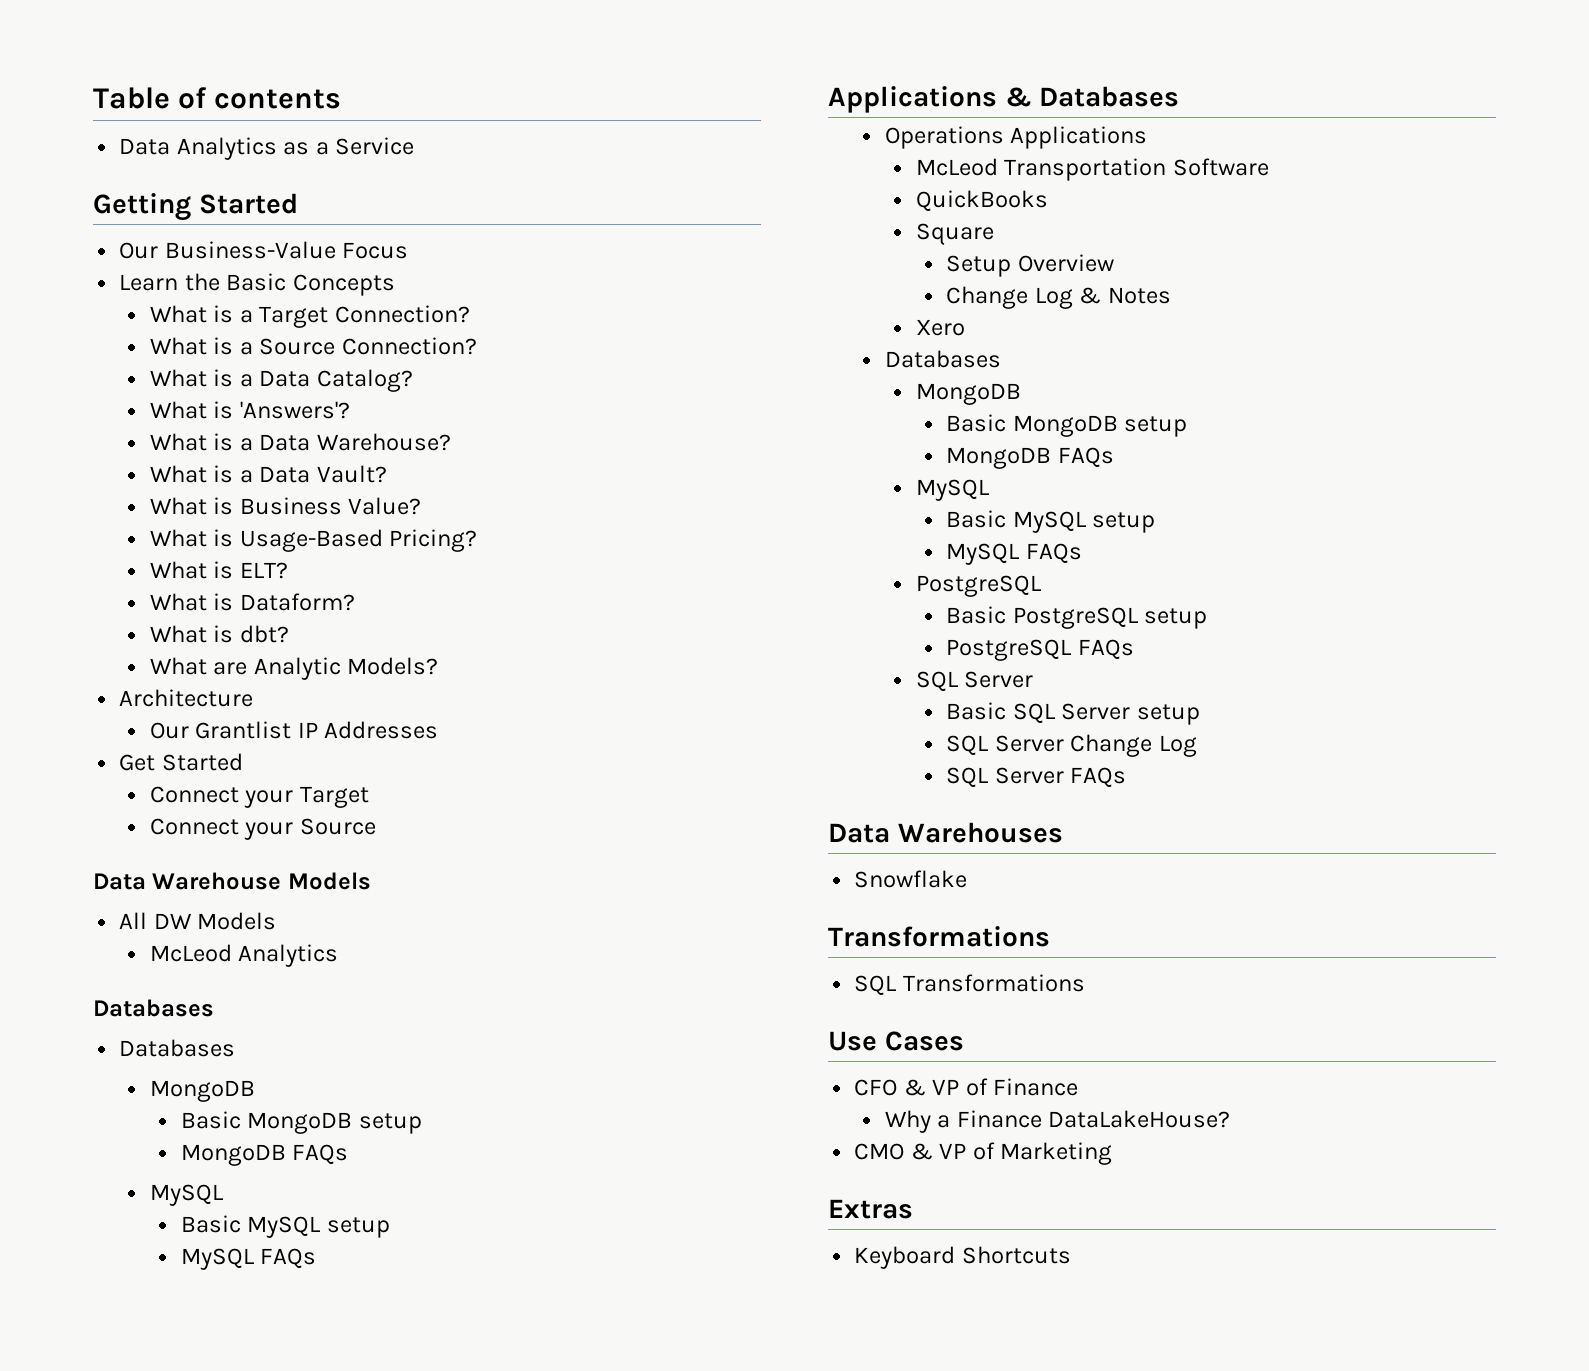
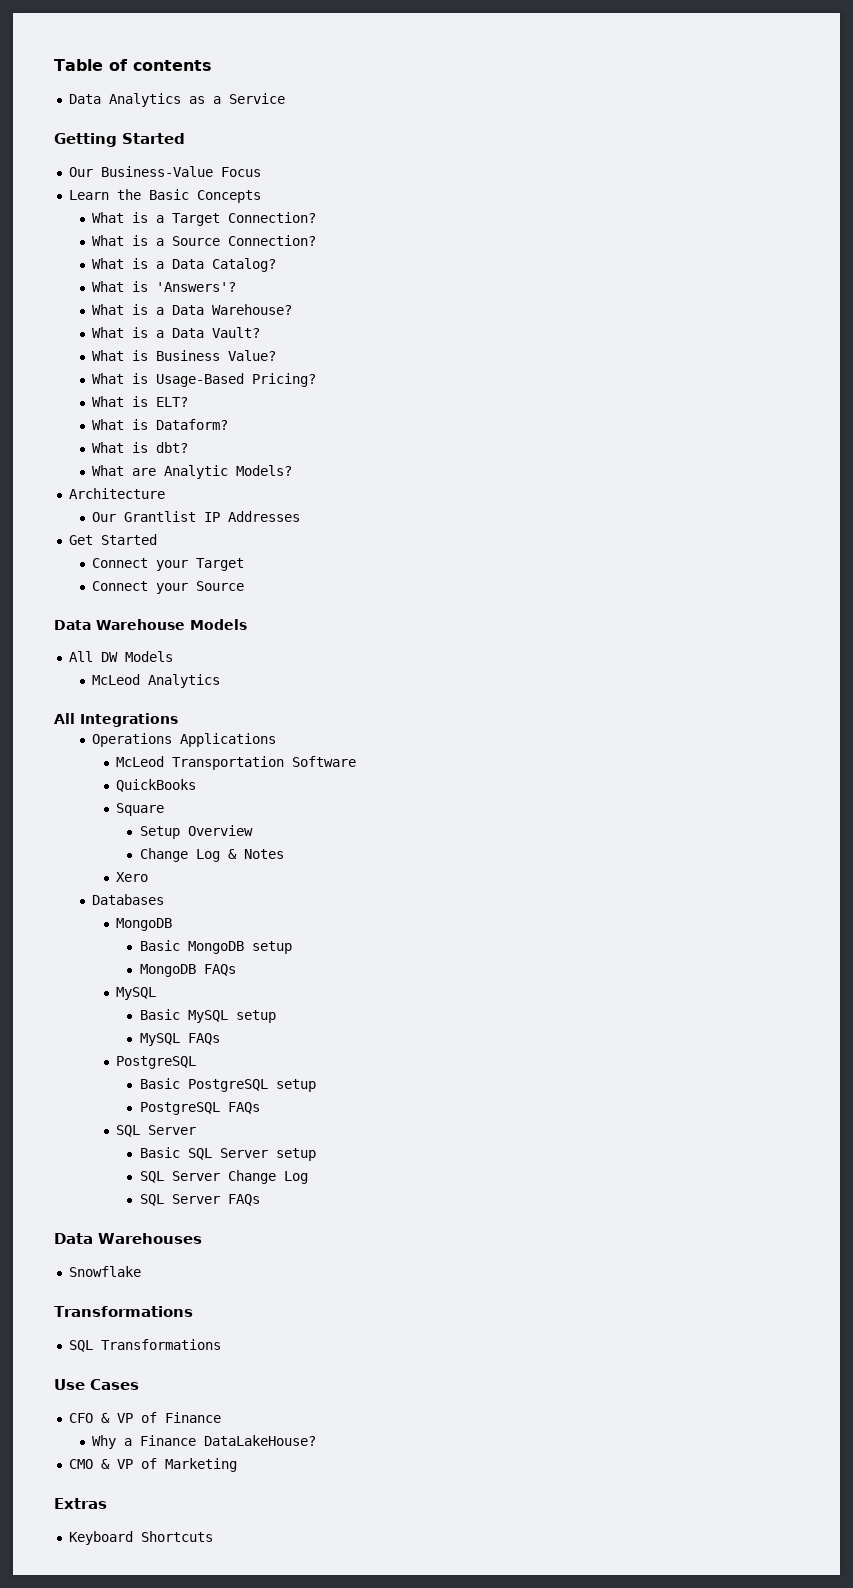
  McLeod Analytics
- Databases
- Databases
- MongoDB
- Basic MongoDB setup
- MongoDB FAQs
- MySQL
- Basic MySQL setup
- MySQL FAQs
- Applications & Databases
+ All Integrations

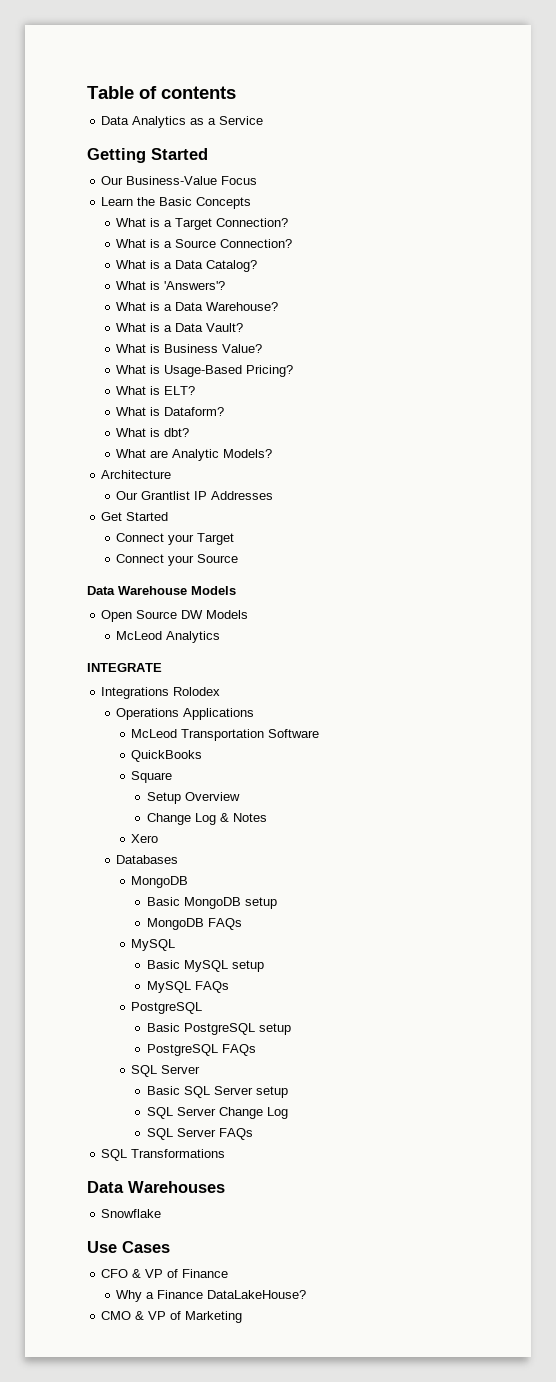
- All DW Models
+ Open Source DW Models
- All Integrations
+ INTEGRATE
+ Integrations Rolodex
+ SQL Transformations
  Snowflake
- Transformations
- SQL Transformations
- Extras
- Keyboard Shortcuts

